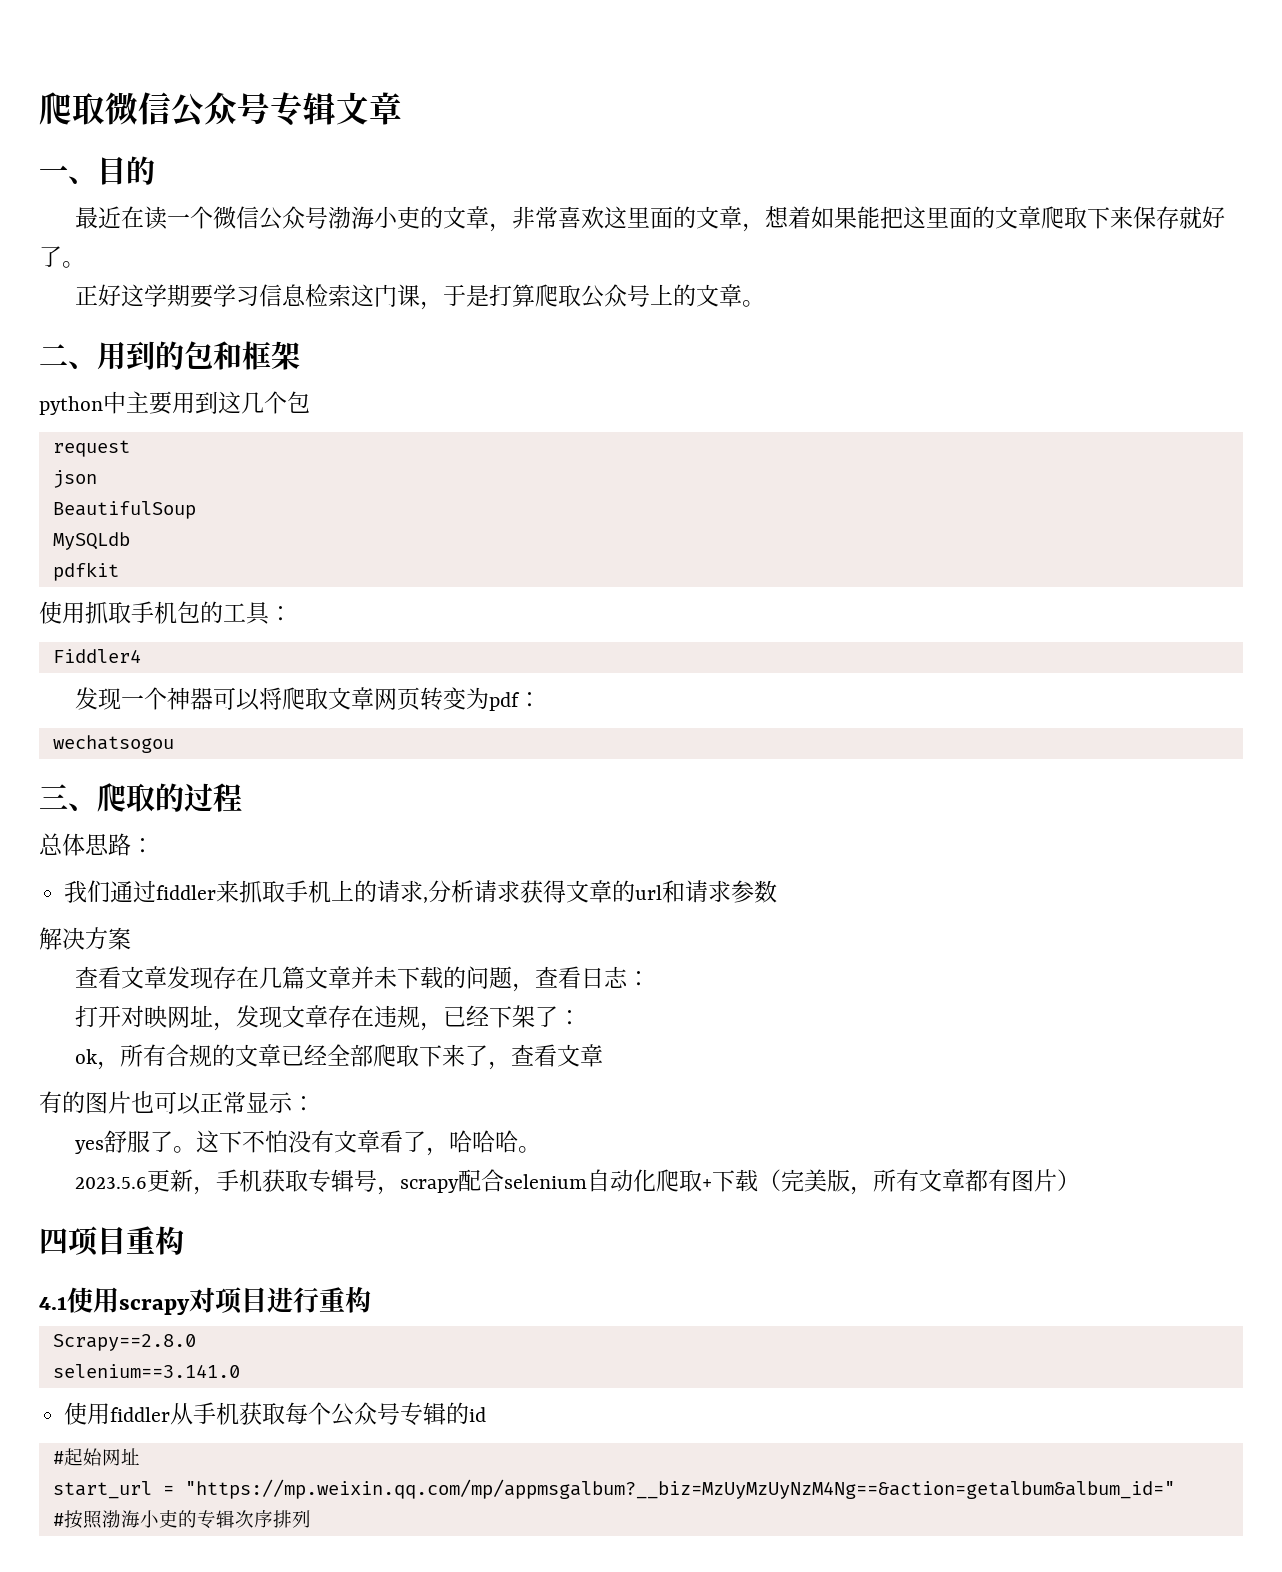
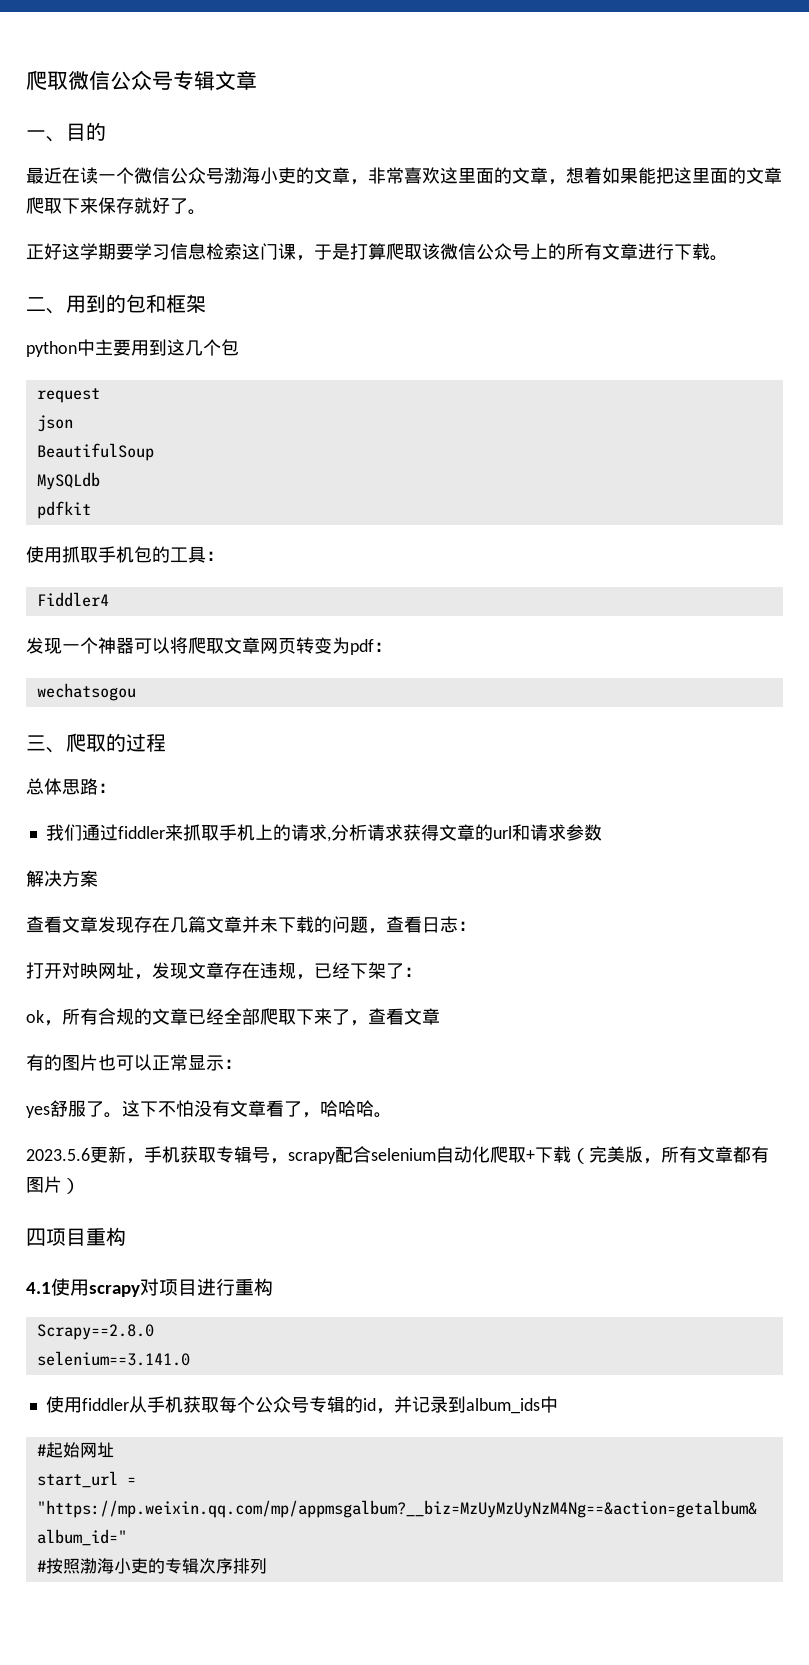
- 正好这学期要学习信息检索这门课，于是打算爬取公众号上的文章。
+ 正好这学期要学习信息检索这门课，于是打算爬取该微信公众号上的所有文章进行下载。
- 使用fiddler从手机获取每个公众号专辑的id
+ 使用fiddler从手机获取每个公众号专辑的id，并记录到album_ids中

